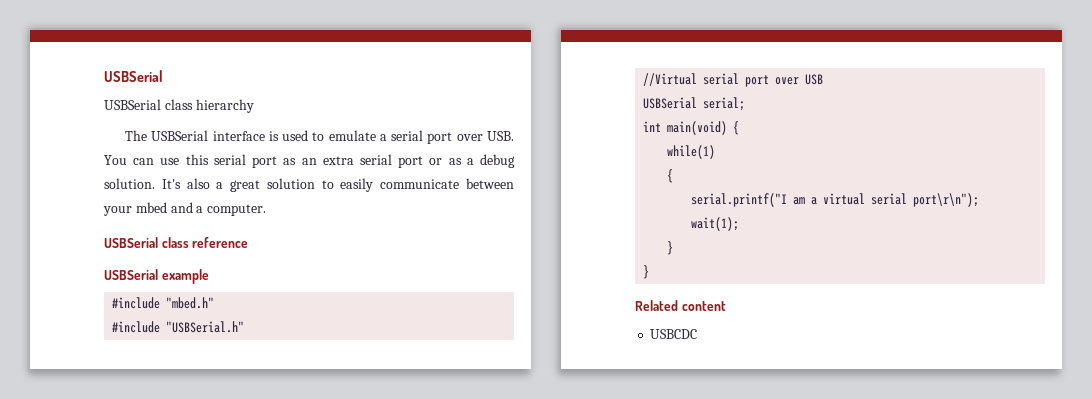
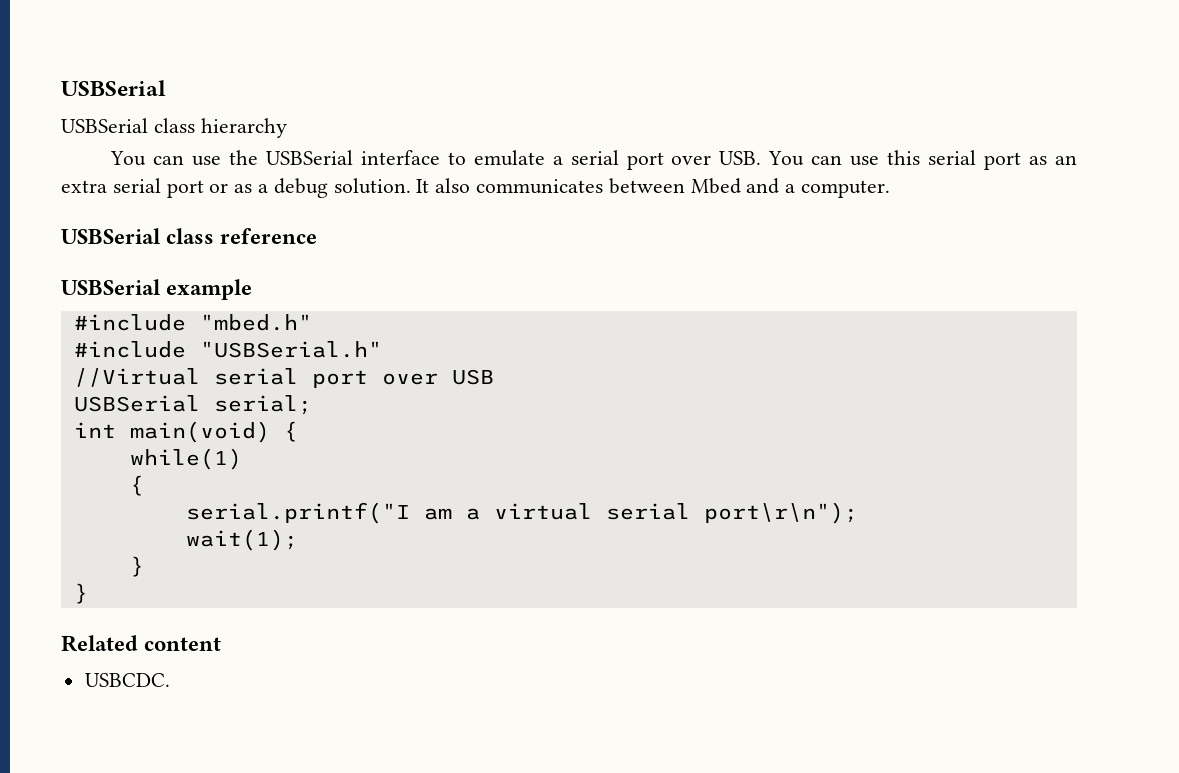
- The USBSerial interface is used to emulate a serial port over USB. You can use this serial port as an extra serial port or as a debug solution.
+ You can use the USBSerial interface to emulate a serial port over USB. You can use this serial port as an extra serial port or as a debug solution.
- It's also a great solution to easily communicate between your mbed and a computer.
+ It also communicates between Mbed and a computer.
- USBCDC
+ USBCDC.

